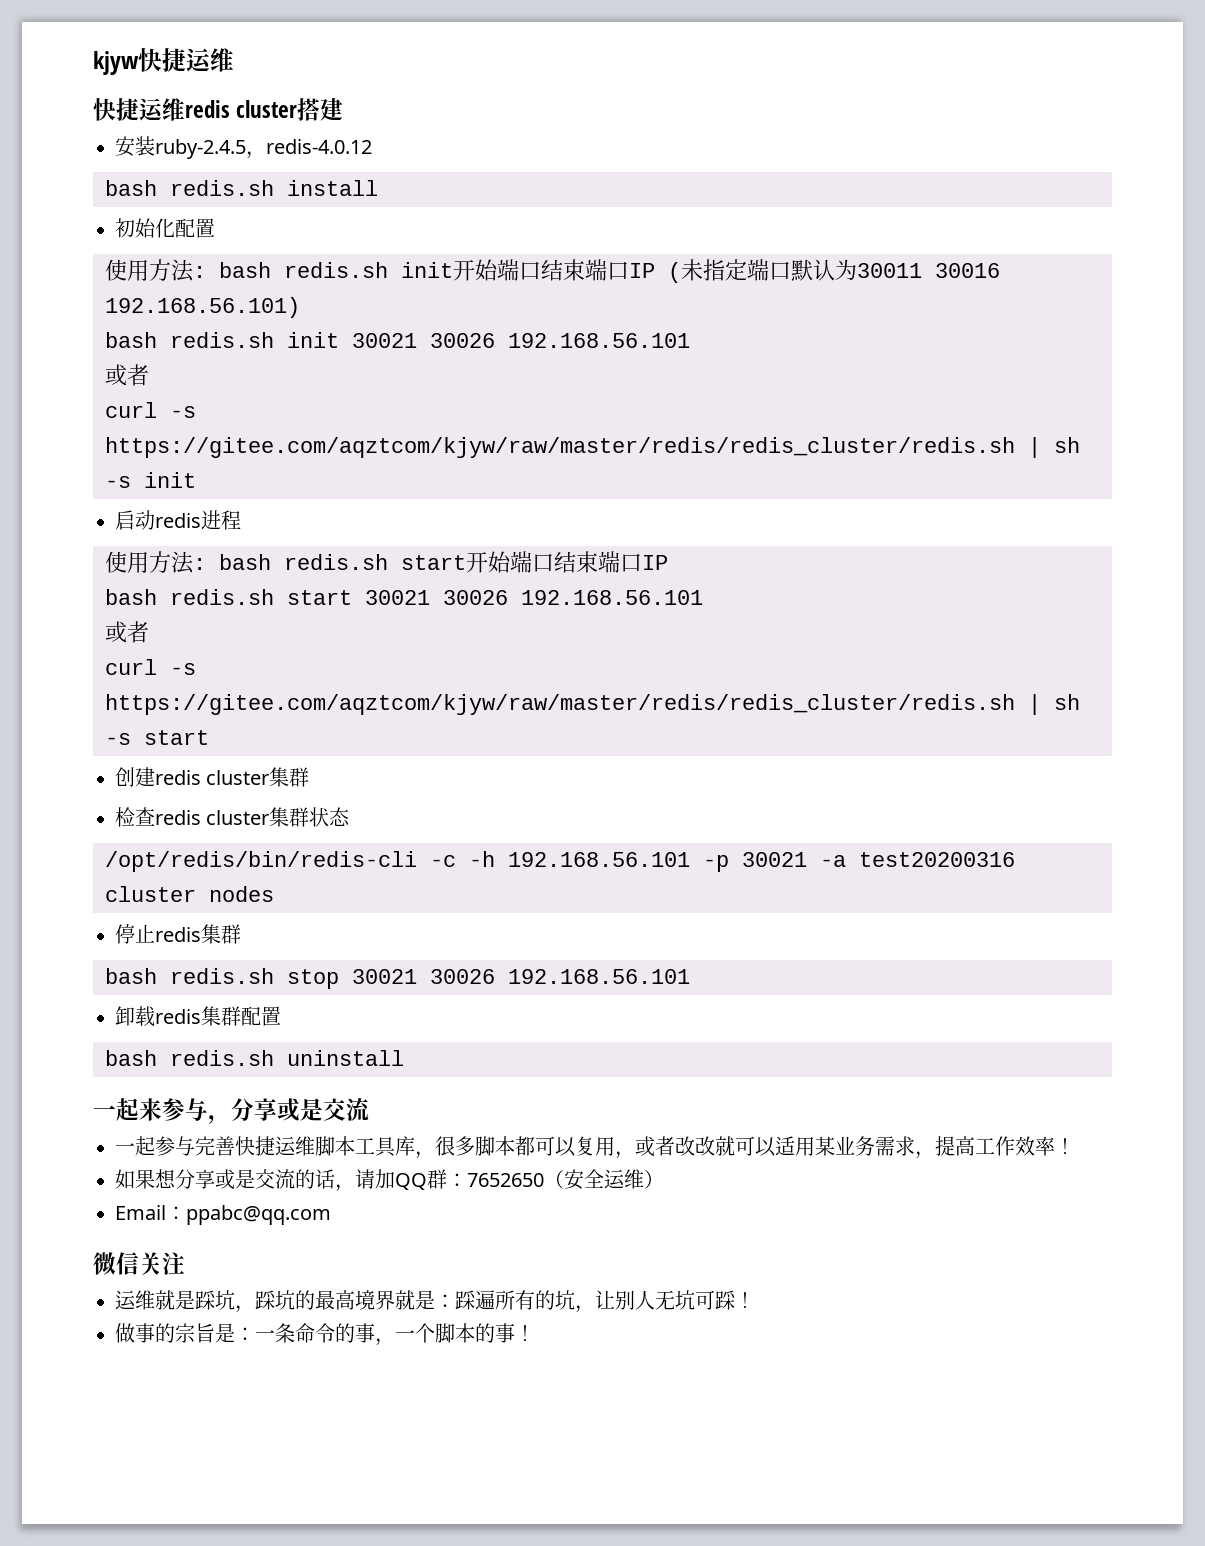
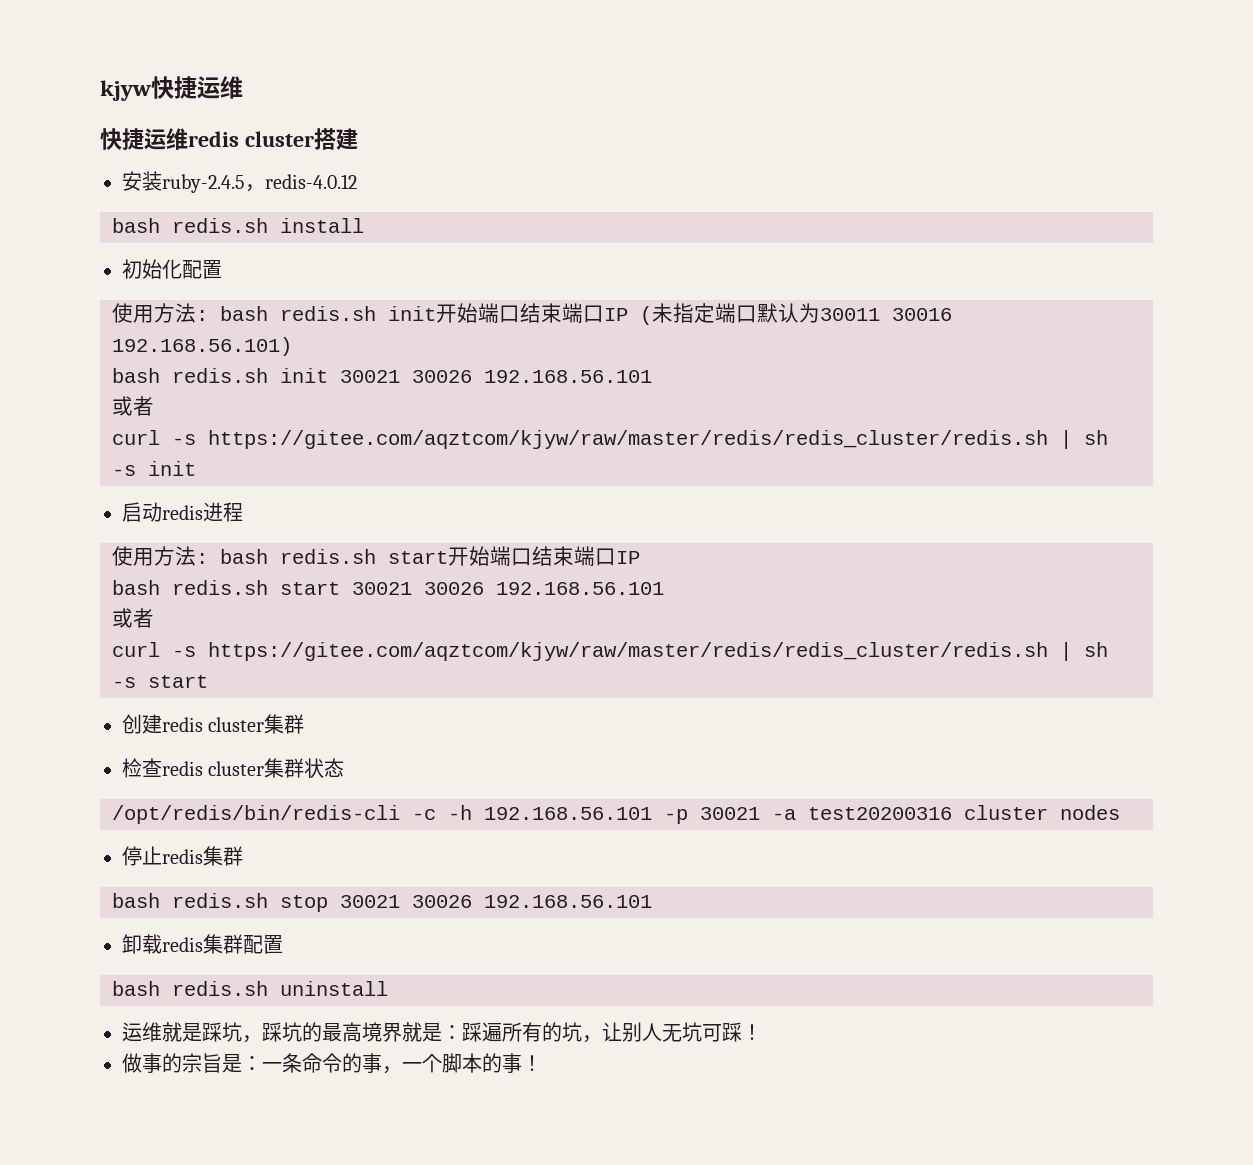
- 一起来参与，分享或是交流
- 一起参与完善快捷运维脚本工具库，很多脚本都可以复用，或者改改就可以适用某业务需求，提高工作效率！
- 如果想分享或是交流的话，请加QQ群：7652650（安全运维）
- Email：ppabc@qq.com
- 微信关注

